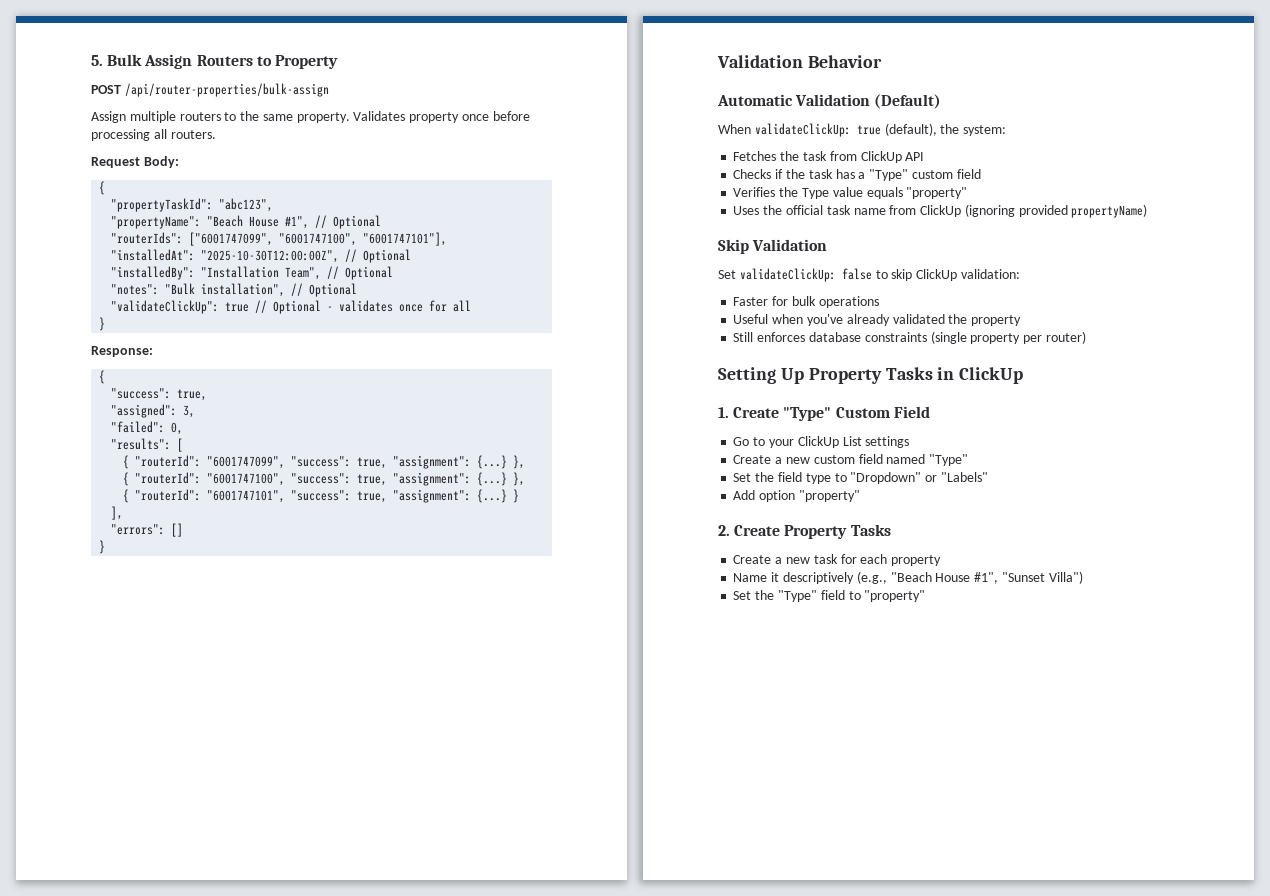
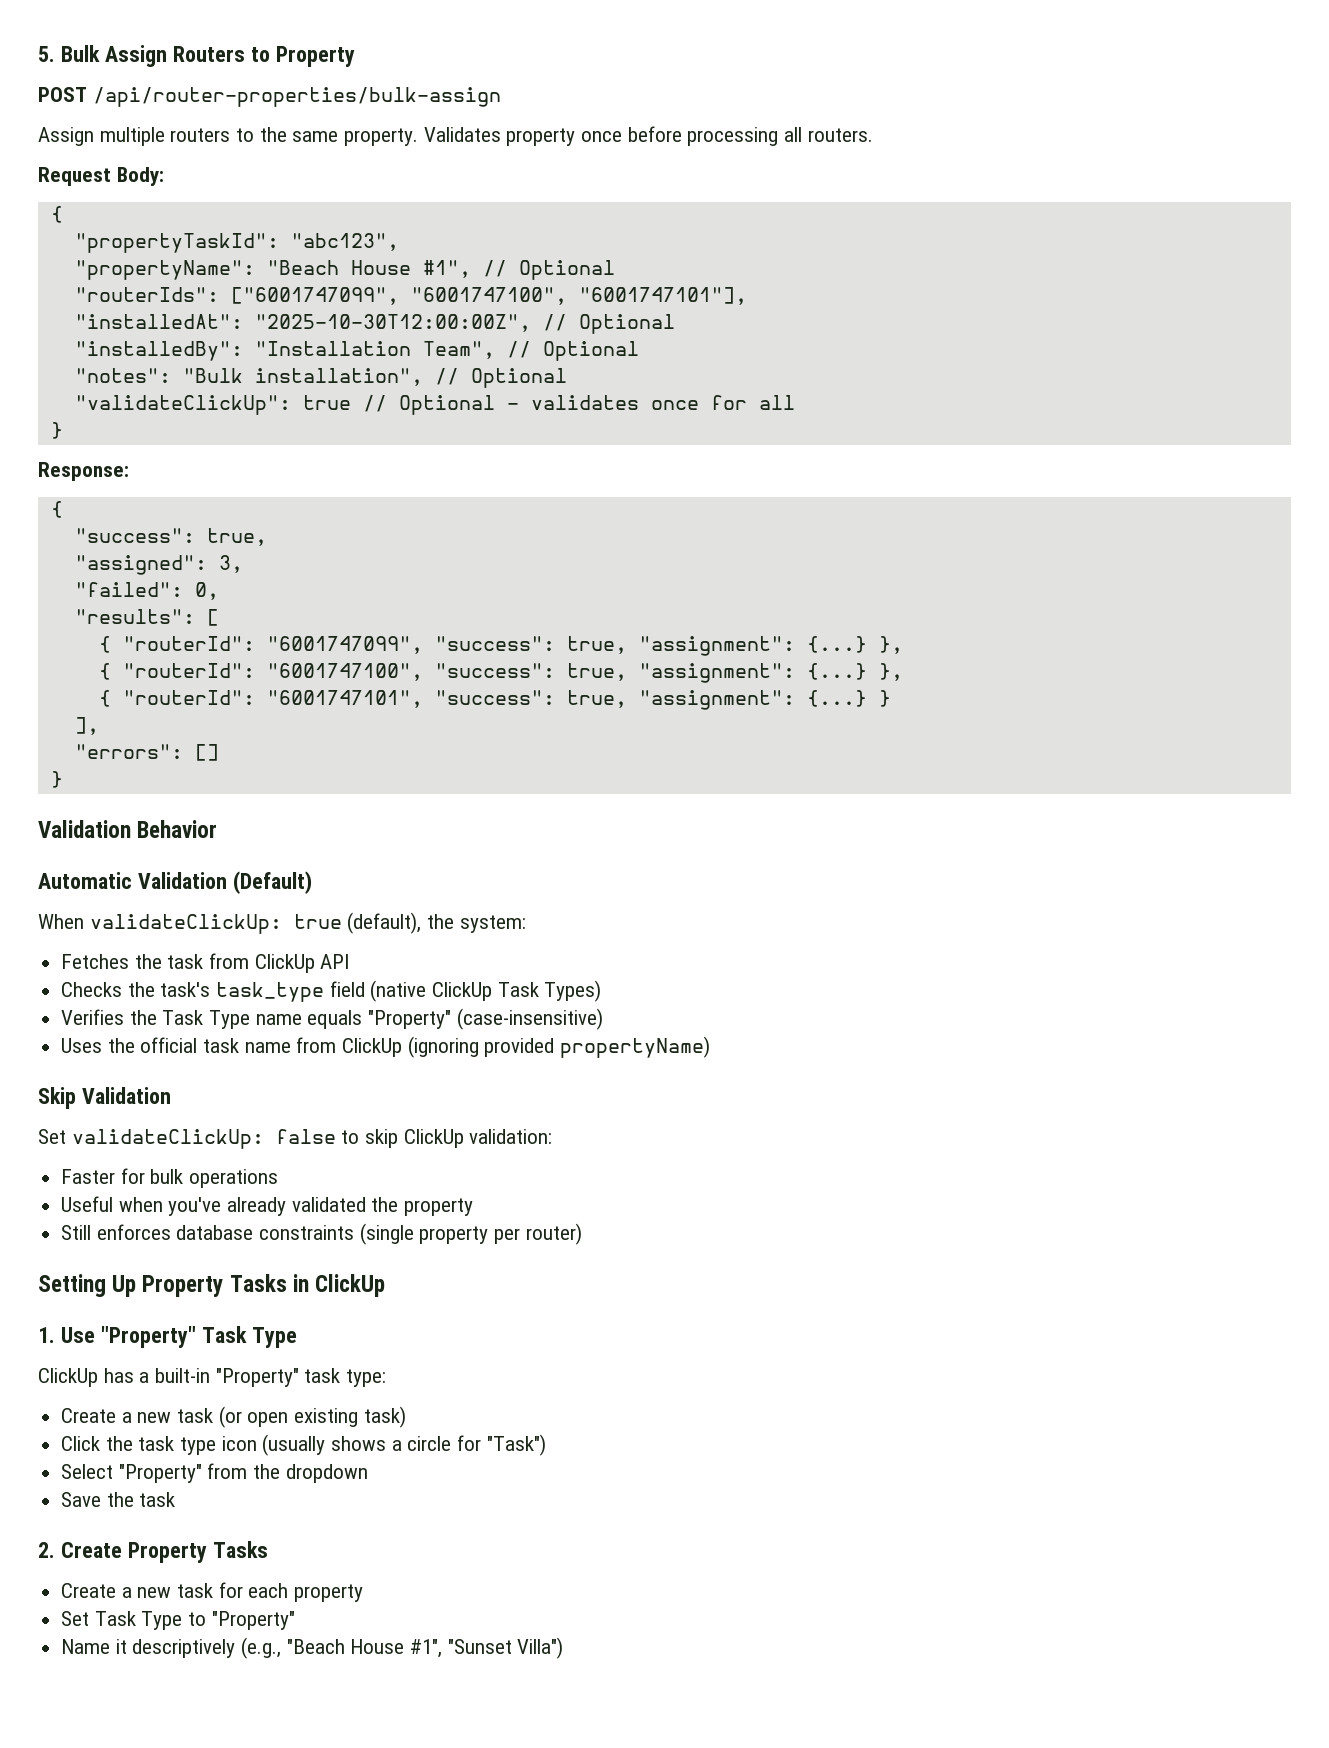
- Checks if the task has a "Type" custom field
- Verifies the Type value equals "property"
+ Checks the task's task_type field (native ClickUp Task Types)
+ Verifies the Task Type name equals "Property" (case-insensitive)
- 1. Create "Type" Custom Field
- Go to your ClickUp List settings
- Create a new custom field named "Type"
- Set the field type to "Dropdown" or "Labels"
- Add option "property"
+ 1. Use "Property" Task Type
+ ClickUp has a built-in "Property" task type:
+ Create a new task (or open existing task)
+ Click the task type icon (usually shows a circle for "Task")
+ Select "Property" from the dropdown
+ Save the task
+ Set Task Type to "Property"
- Set the "Type" field to "property"

